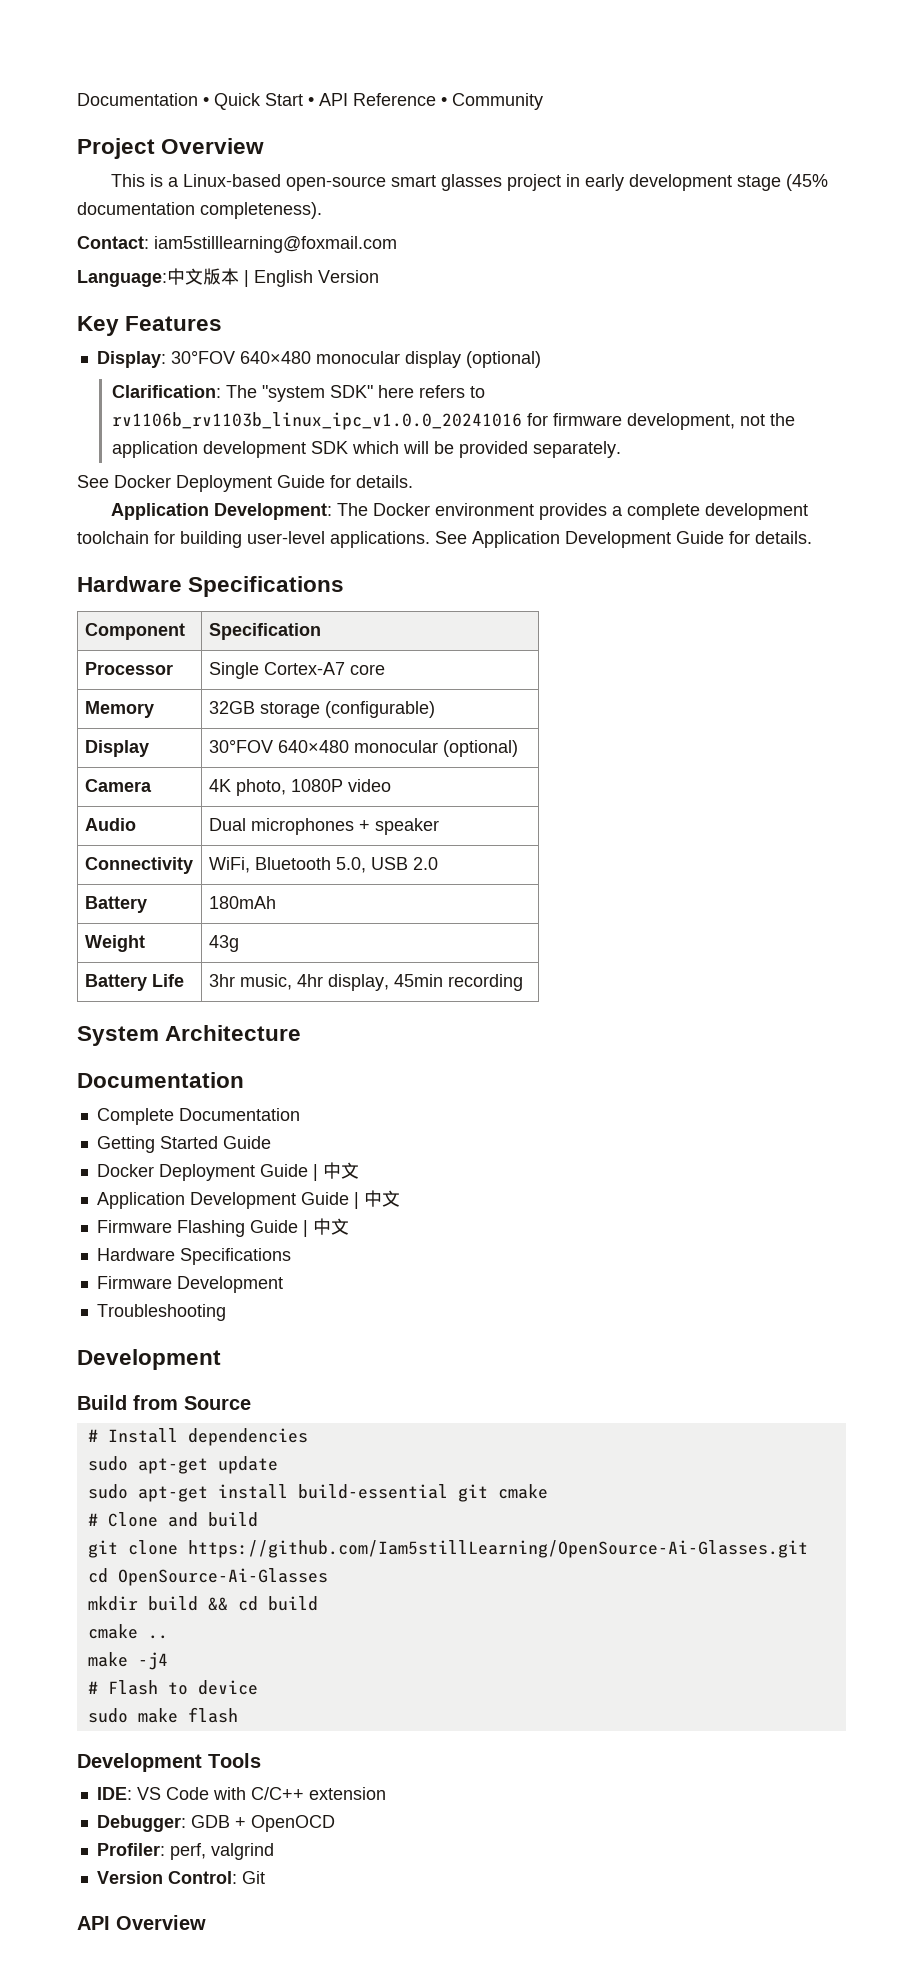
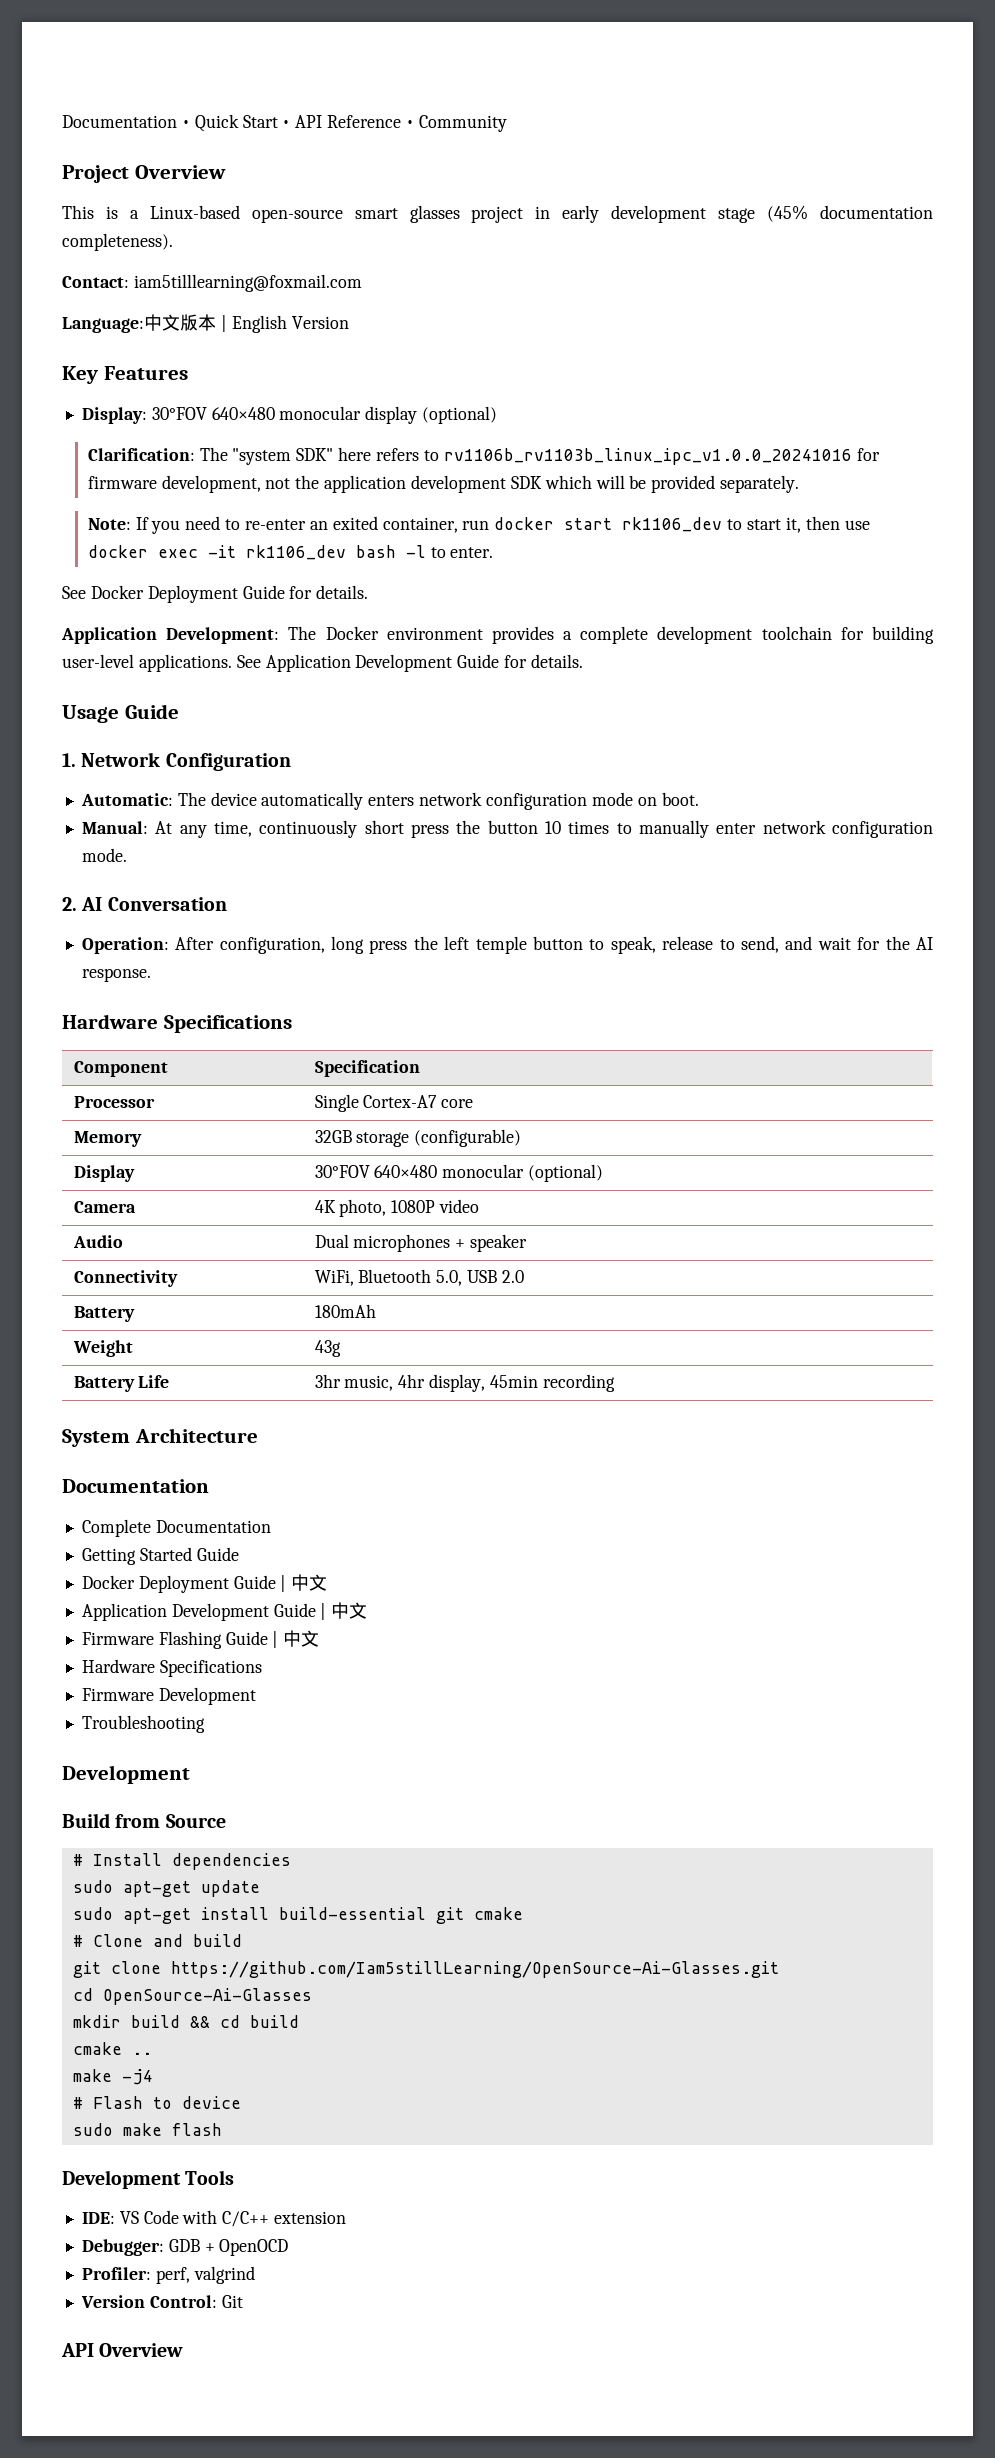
- Contact: iam5stilllearning@foxmail.com
+ Contact: iam5tilllearning@foxmail.com
+ Note: If you need to re-enter an exited container, run docker start rk1106_dev to start it, then use docker exec -it rk1106_dev bash -l to enter.
+ Usage Guide
+ 1. Network Configuration
+ Automatic: The device automatically enters network configuration mode on boot.
+ Manual: At any time, continuously short press the button 10 times to manually enter network configuration mode.
+ 2. AI Conversation
+ Operation: After configuration, long press the left temple button to speak, release to send, and wait for the AI response.

